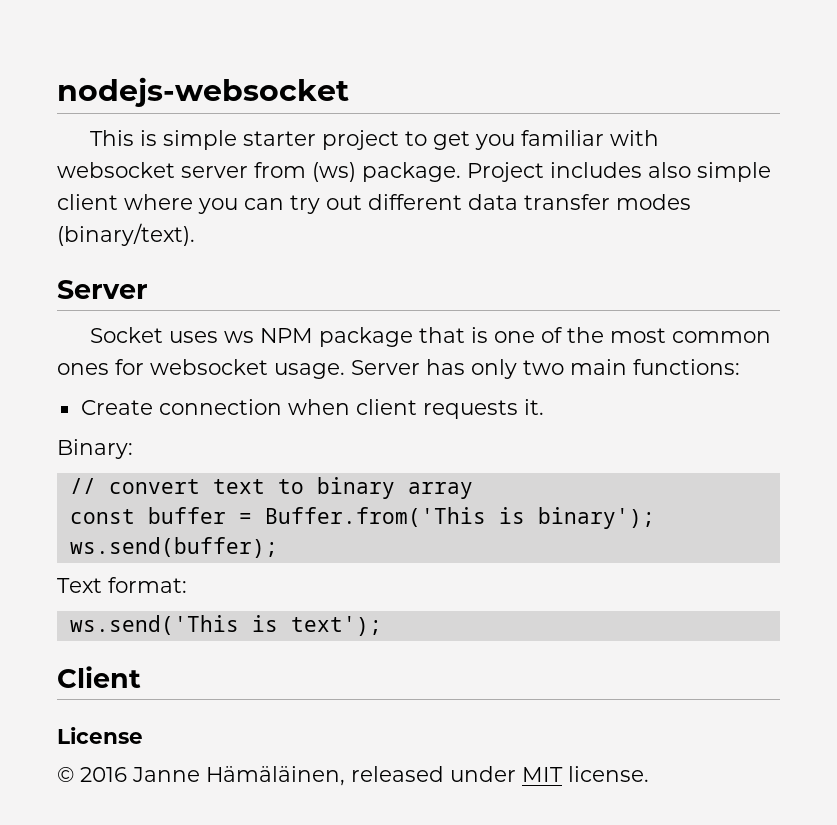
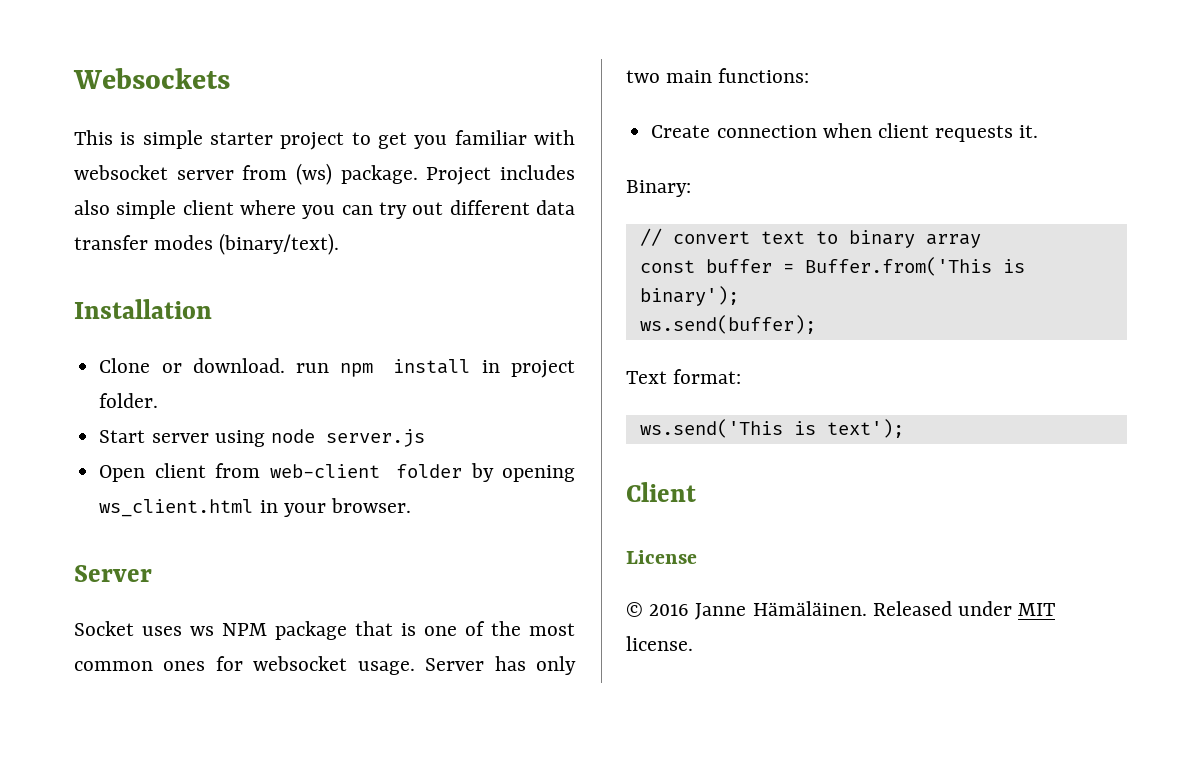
- nodejs-websocket
+ Websockets
+ Installation
+ Clone or download. run npm install in project folder.
+ Start server using node server.js
+ Open client from web-client folder by opening ws_client.html in your browser.
- © 2016 Janne Hämäläinen, released under MIT license.
+ © 2016 Janne Hämäläinen. Released under MIT license.

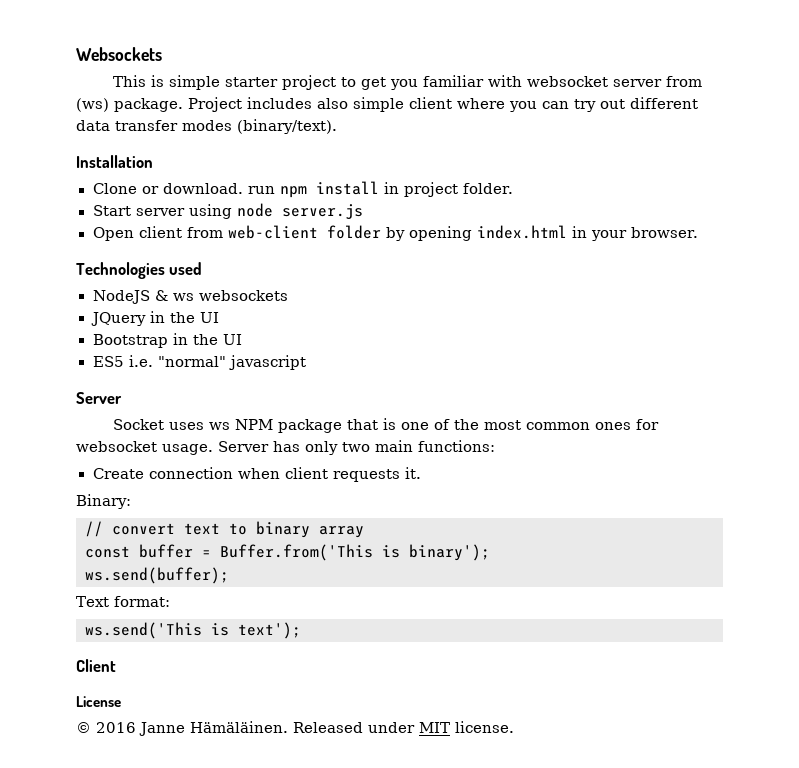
- Open client from web-client folder by opening ws_client.html in your browser.
+ Open client from web-client folder by opening index.html in your browser.
+ Technologies used
+ NodeJS & ws websockets
+ JQuery in the UI
+ Bootstrap in the UI
+ ES5 i.e. "normal" javascript

